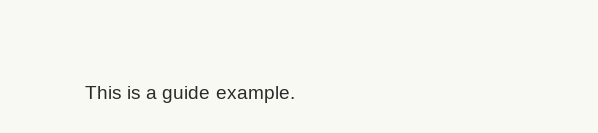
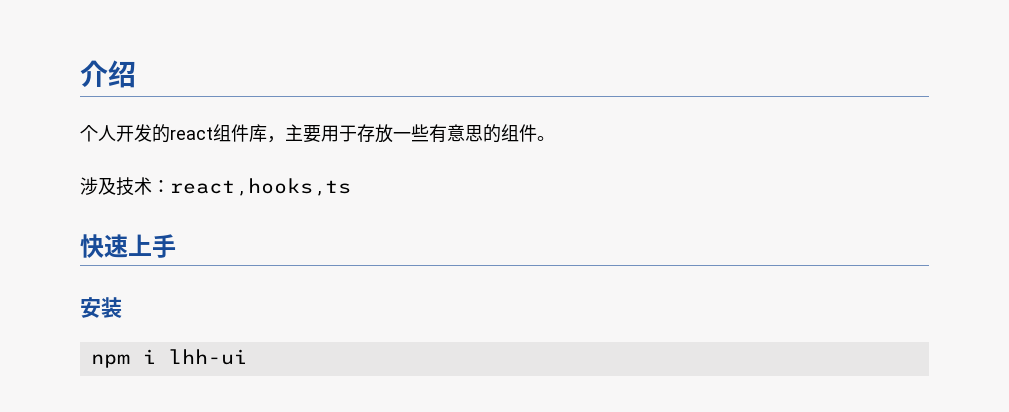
- This is a guide example.
+ 介绍
+ 个人开发的react组件库，主要用于存放一些有意思的组件。
+ 涉及技术：react , hooks , ts
+ 快速上手
+ 安装
+ npm i lhh-ui

